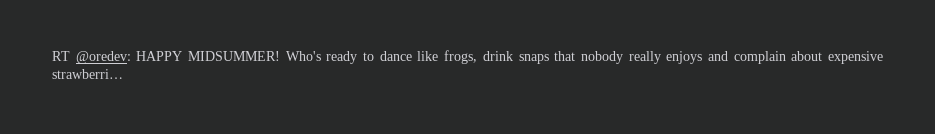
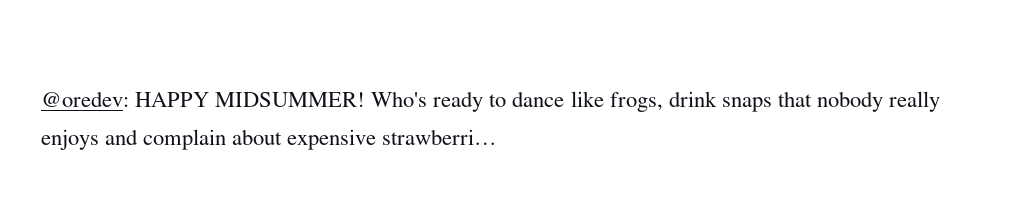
- RT @oredev: HAPPY MIDSUMMER!
+ @oredev: HAPPY MIDSUMMER!

